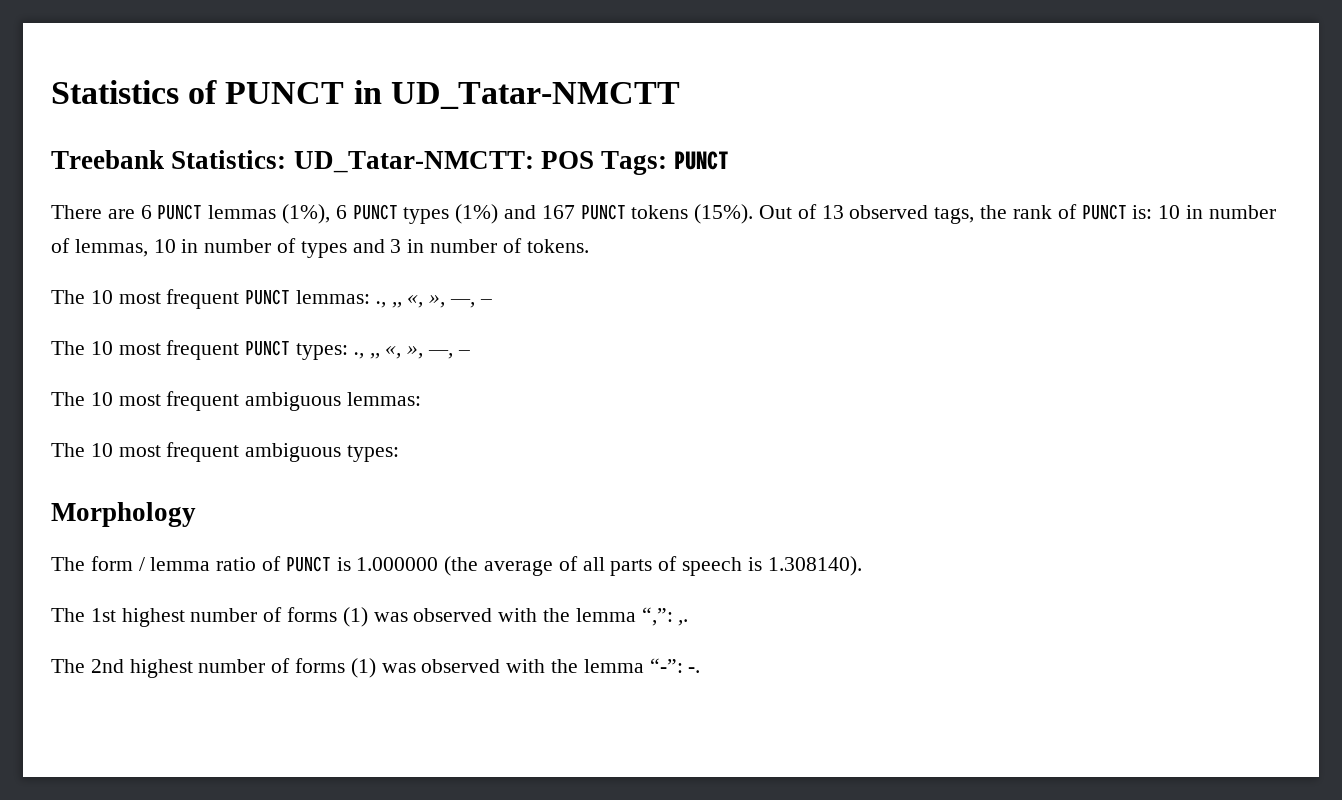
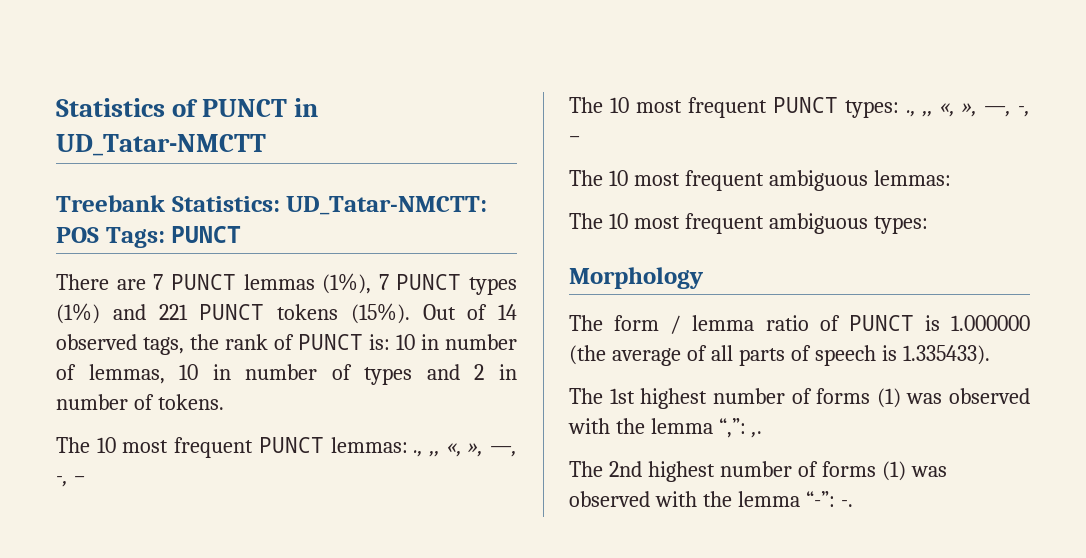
- There are 6 PUNCT lemmas (1%), 6 PUNCT types (1%) and 167 PUNCT tokens (15%).
+ There are 7 PUNCT lemmas (1%), 7 PUNCT types (1%) and 221 PUNCT tokens (15%).
- Out of 13 observed tags, the rank of PUNCT is: 10 in number of lemmas, 10 in number of types and 3 in number of tokens.
+ Out of 14 observed tags, the rank of PUNCT is: 10 in number of lemmas, 10 in number of types and 2 in number of tokens.
- The 10 most frequent PUNCT lemmas: ., ,, «, », —, –
+ The 10 most frequent PUNCT lemmas: ., ,, «, », —, -, –
- The 10 most frequent PUNCT types: ., ,, «, », —, –
+ The 10 most frequent PUNCT types: ., ,, «, », —, -, –
- The form / lemma ratio of PUNCT is 1.000000 (the average of all parts of speech is 1.308140).
+ The form / lemma ratio of PUNCT is 1.000000 (the average of all parts of speech is 1.335433).

